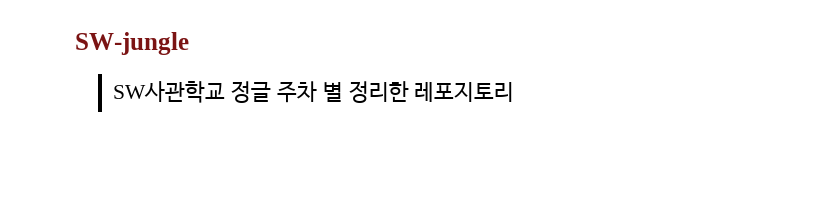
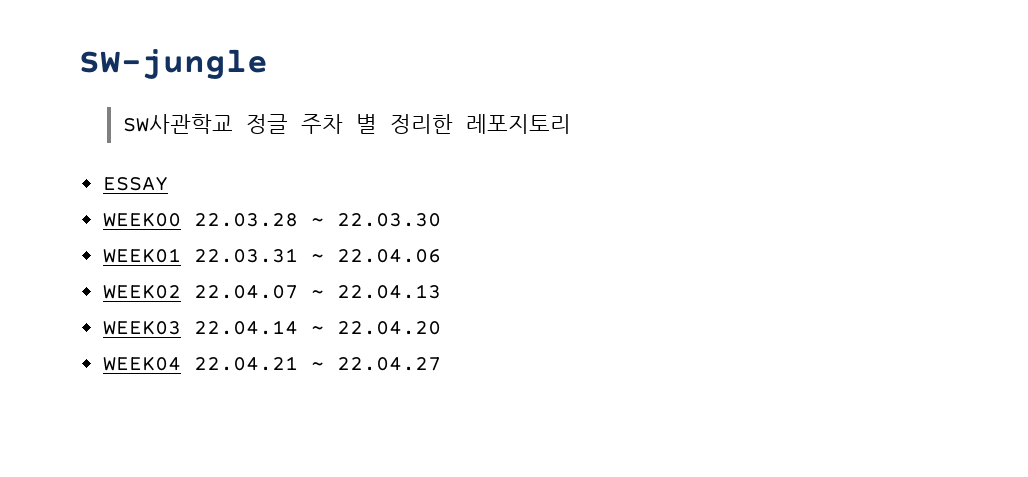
+ ESSAY
+ WEEK00 22.03.28 ~ 22.03.30
+ WEEK01 22.03.31 ~ 22.04.06
+ WEEK02 22.04.07 ~ 22.04.13
+ WEEK03 22.04.14 ~ 22.04.20
+ WEEK04 22.04.21 ~ 22.04.27

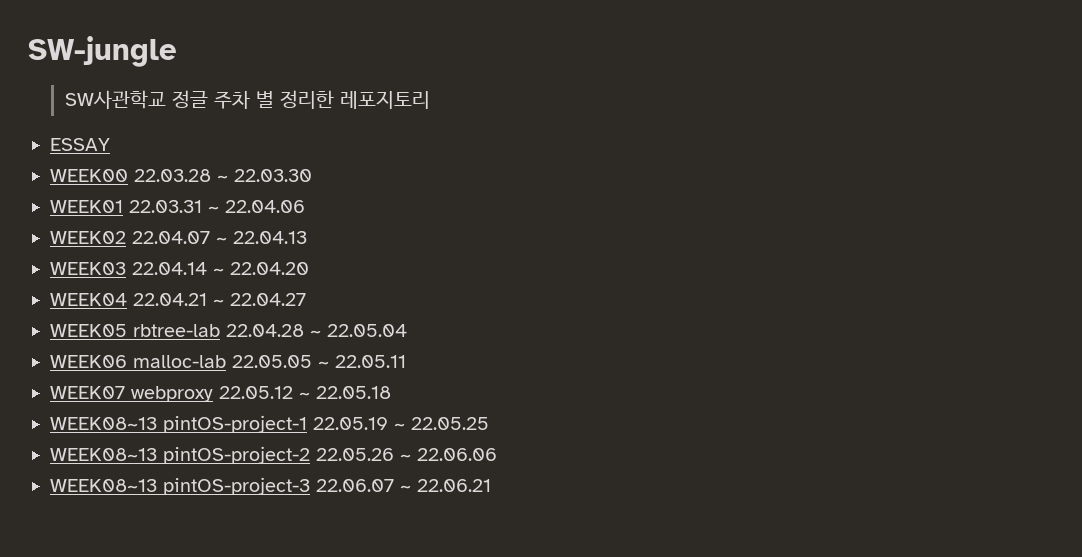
+ WEEK05 rbtree-lab 22.04.28 ~ 22.05.04
+ WEEK06 malloc-lab 22.05.05 ~ 22.05.11
+ WEEK07 webproxy 22.05.12 ~ 22.05.18
+ WEEK08~13 pintOS-project-1 22.05.19 ~ 22.05.25
+ WEEK08~13 pintOS-project-2 22.05.26 ~ 22.06.06
+ WEEK08~13 pintOS-project-3 22.06.07 ~ 22.06.21

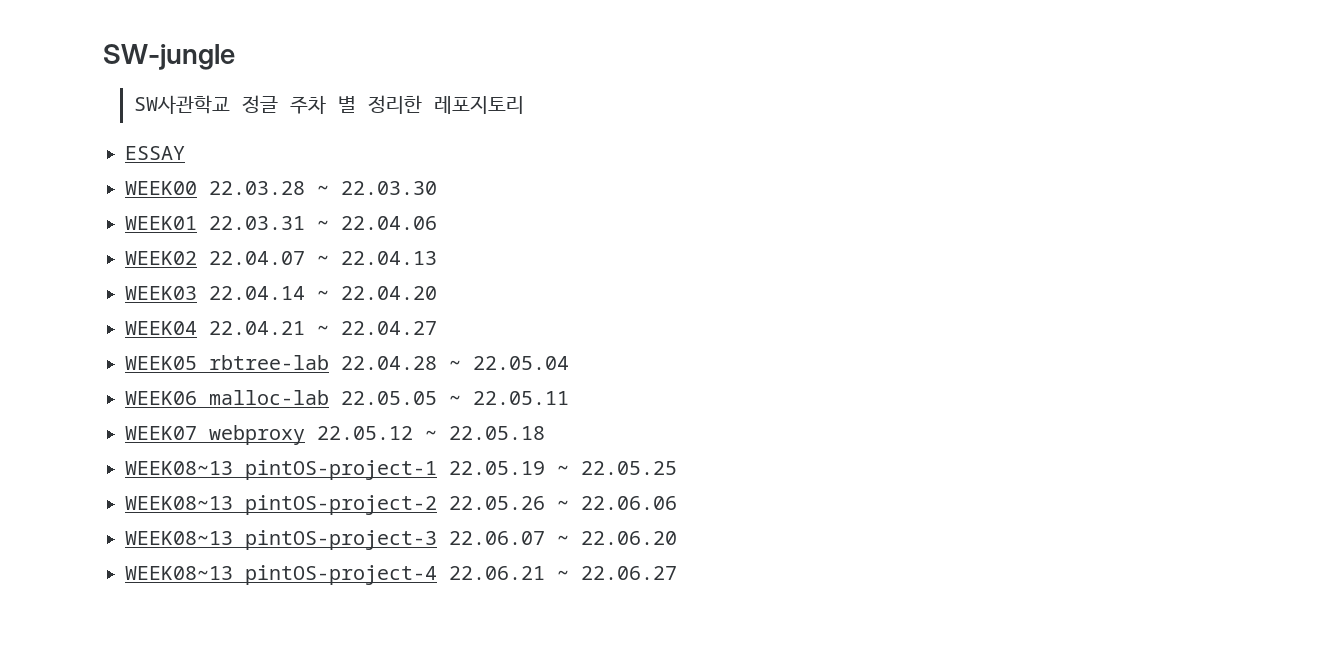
- WEEK08~13 pintOS-project-3 22.06.07 ~ 22.06.21
+ WEEK08~13 pintOS-project-3 22.06.07 ~ 22.06.20
+ WEEK08~13 pintOS-project-4 22.06.21 ~ 22.06.27

